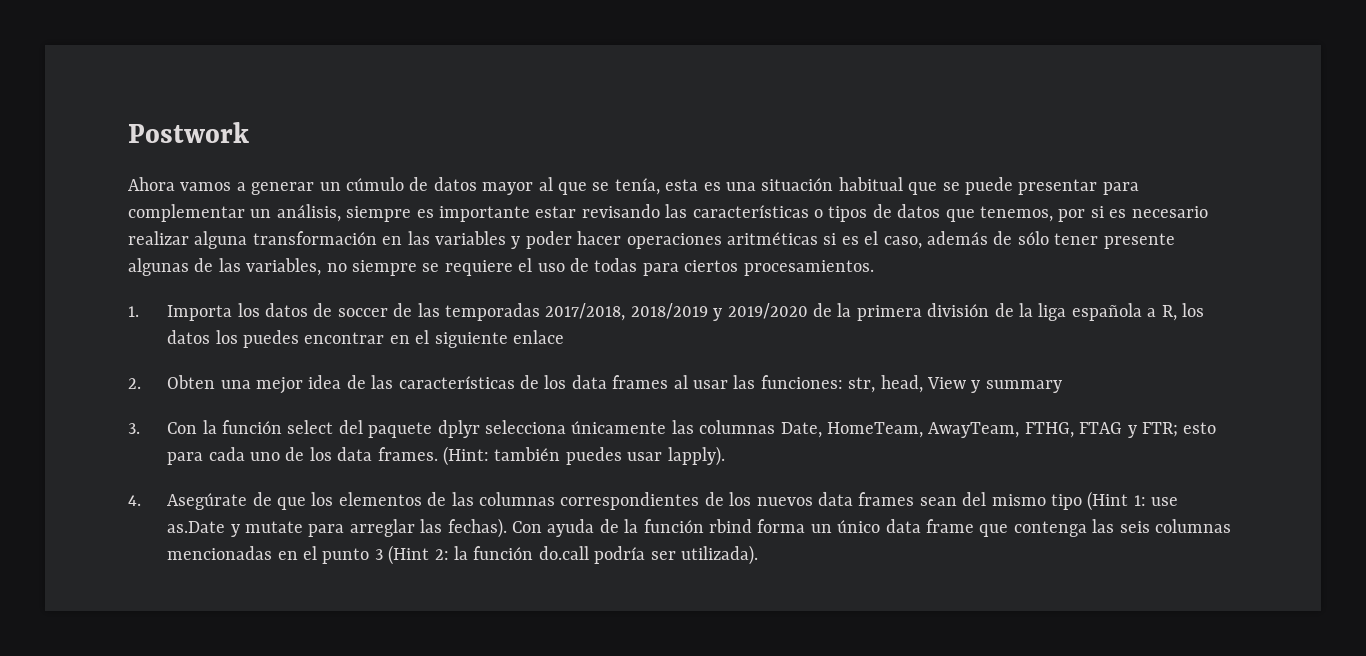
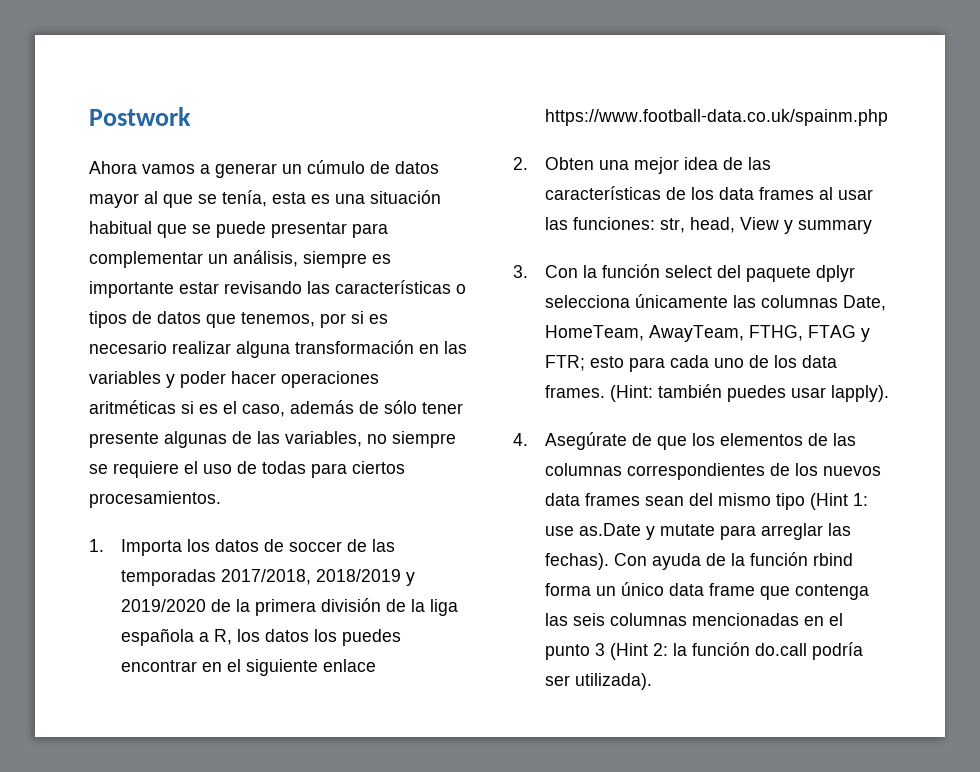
- 1. Importa los datos de soccer de las temporadas 2017/2018, 2018/2019 y 2019/2020 de la primera división de la liga española a R, los datos los puedes encontrar en el siguiente enlace
+ 1. Importa los datos de soccer de las temporadas 2017/2018, 2018/2019 y 2019/2020 de la primera división de la liga española a R, los datos los puedes encontrar en el siguiente enlace https://www.football-data.co.uk/spainm.php

